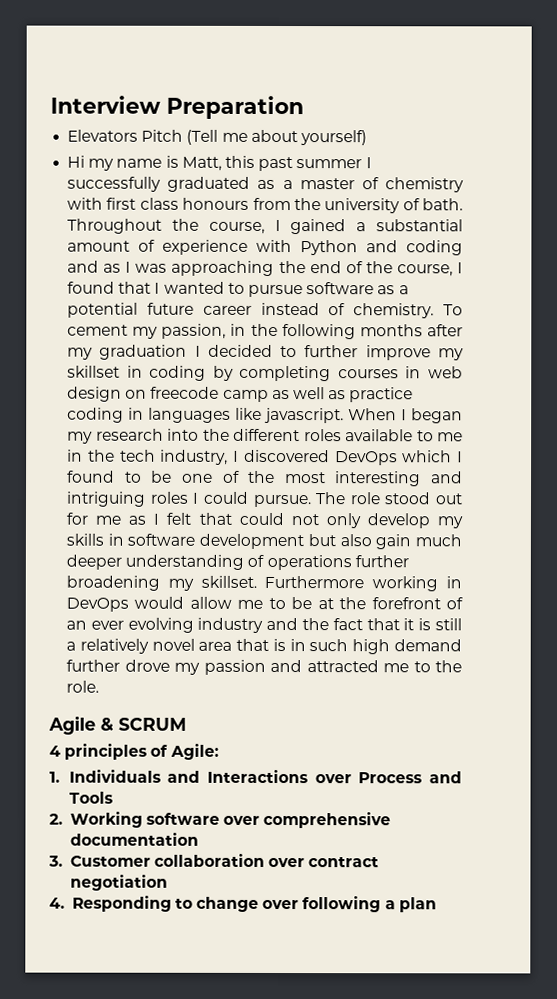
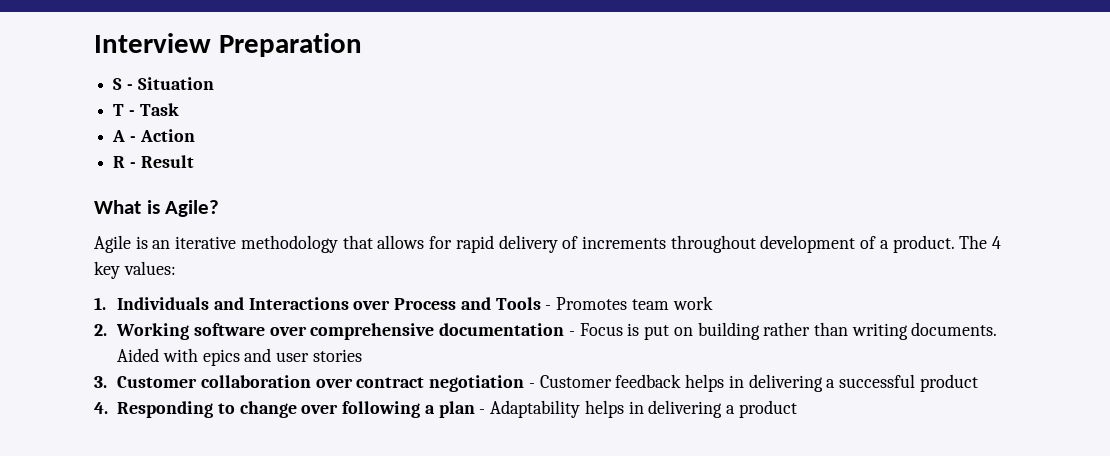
- Elevators Pitch (Tell me about yourself)
- Hi my name is Matt, this past summer I successfully graduated as a master of chemistry with first class honours from the university of bath. Throughout the course, I gained a substantial amount of experience with Python and coding and as I was approaching the end of the course, I found that I wanted to pursue software as a potential future career instead of chemistry. To cement my passion, in the following months after my graduation I decided to further improve my skillset in coding by completing courses in web design on freecode camp as well as practice coding in languages like javascript. When I began my research into the different roles available to me in the tech industry, I discovered DevOps which I found to be one of the most interesting and intriguing roles I could pursue. The role stood out for me as I felt that could not only develop my skills in software development but also gain much deeper understanding of operations further broadening my skillset. Furthermore working in DevOps would allow me to be at the forefront of an ever evolving industry and the fact that it is still a relatively novel area that is in such high demand further drove my passion and attracted me to the role.
- Agile & SCRUM
- 4 principles of Agile:
+ S - Situation
+ T - Task
+ A - Action
+ R - Result
+ What is Agile?
+ Agile is an iterative methodology that allows for rapid delivery of increments throughout development of a product. The 4 key values:
- 1. Individuals and Interactions over Process and Tools
+ 1. Individuals and Interactions over Process and Tools - Promotes team work
- 2. Working software over comprehensive documentation
+ 2. Working software over comprehensive documentation - Focus is put on building rather than writing documents. Aided with epics and user stories
- 3. Customer collaboration over contract negotiation
+ 3. Customer collaboration over contract negotiation - Customer feedback helps in delivering a successful product
- 4. Responding to change over following a plan
+ 4. Responding to change over following a plan - Adaptability helps in delivering a product

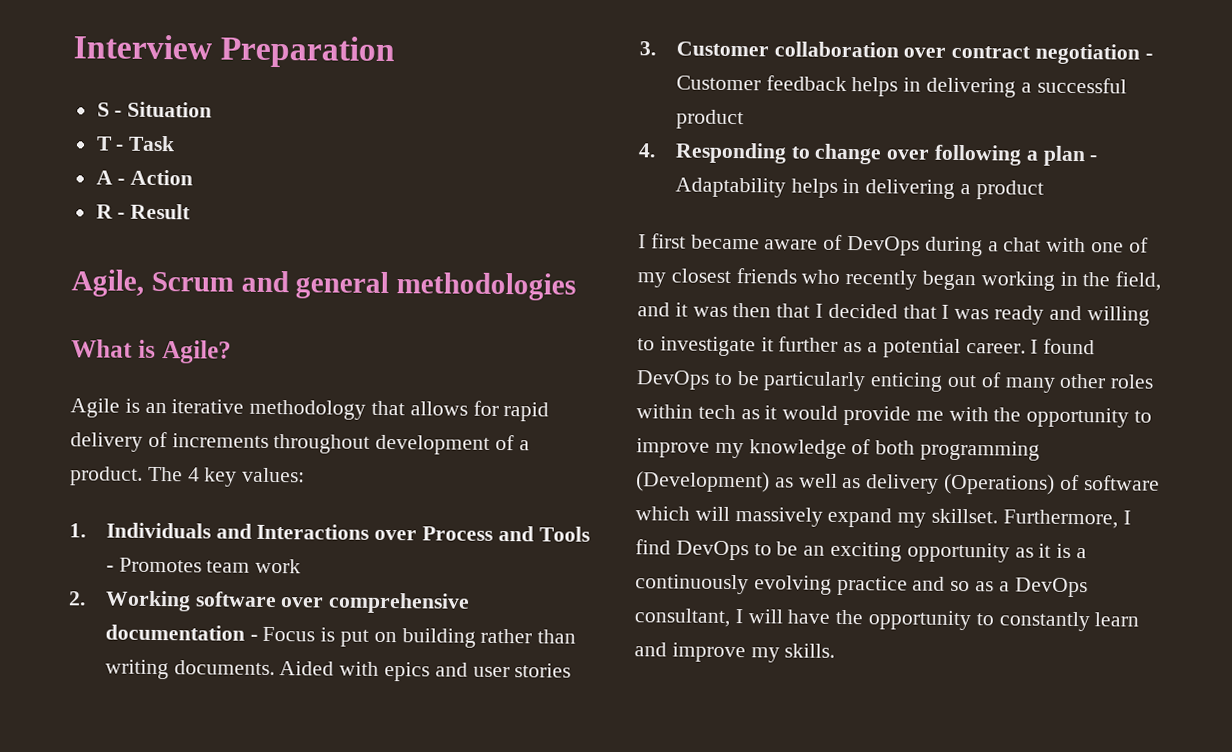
+ Agile, Scrum and general methodologies
+ I first became aware of DevOps during a chat with one of my closest friends who recently began working in the field, and it was then that I decided that I was ready and willing to investigate it further as a potential career. I found DevOps to be particularly enticing out of many other roles within tech as it would provide me with the opportunity to improve my knowledge of both programming (Development) as well as delivery (Operations) of software which will massively expand my skillset. Furthermore, I find DevOps to be an exciting opportunity as it is a continuously evolving practice and so as a DevOps consultant, I will have the opportunity to constantly learn and improve my skills.

